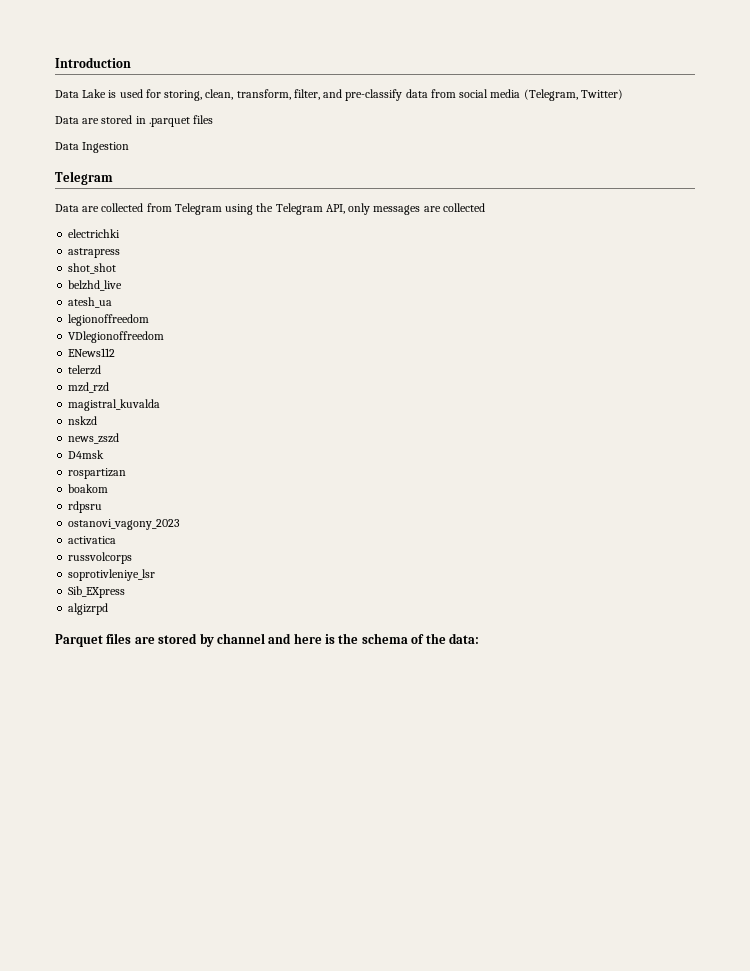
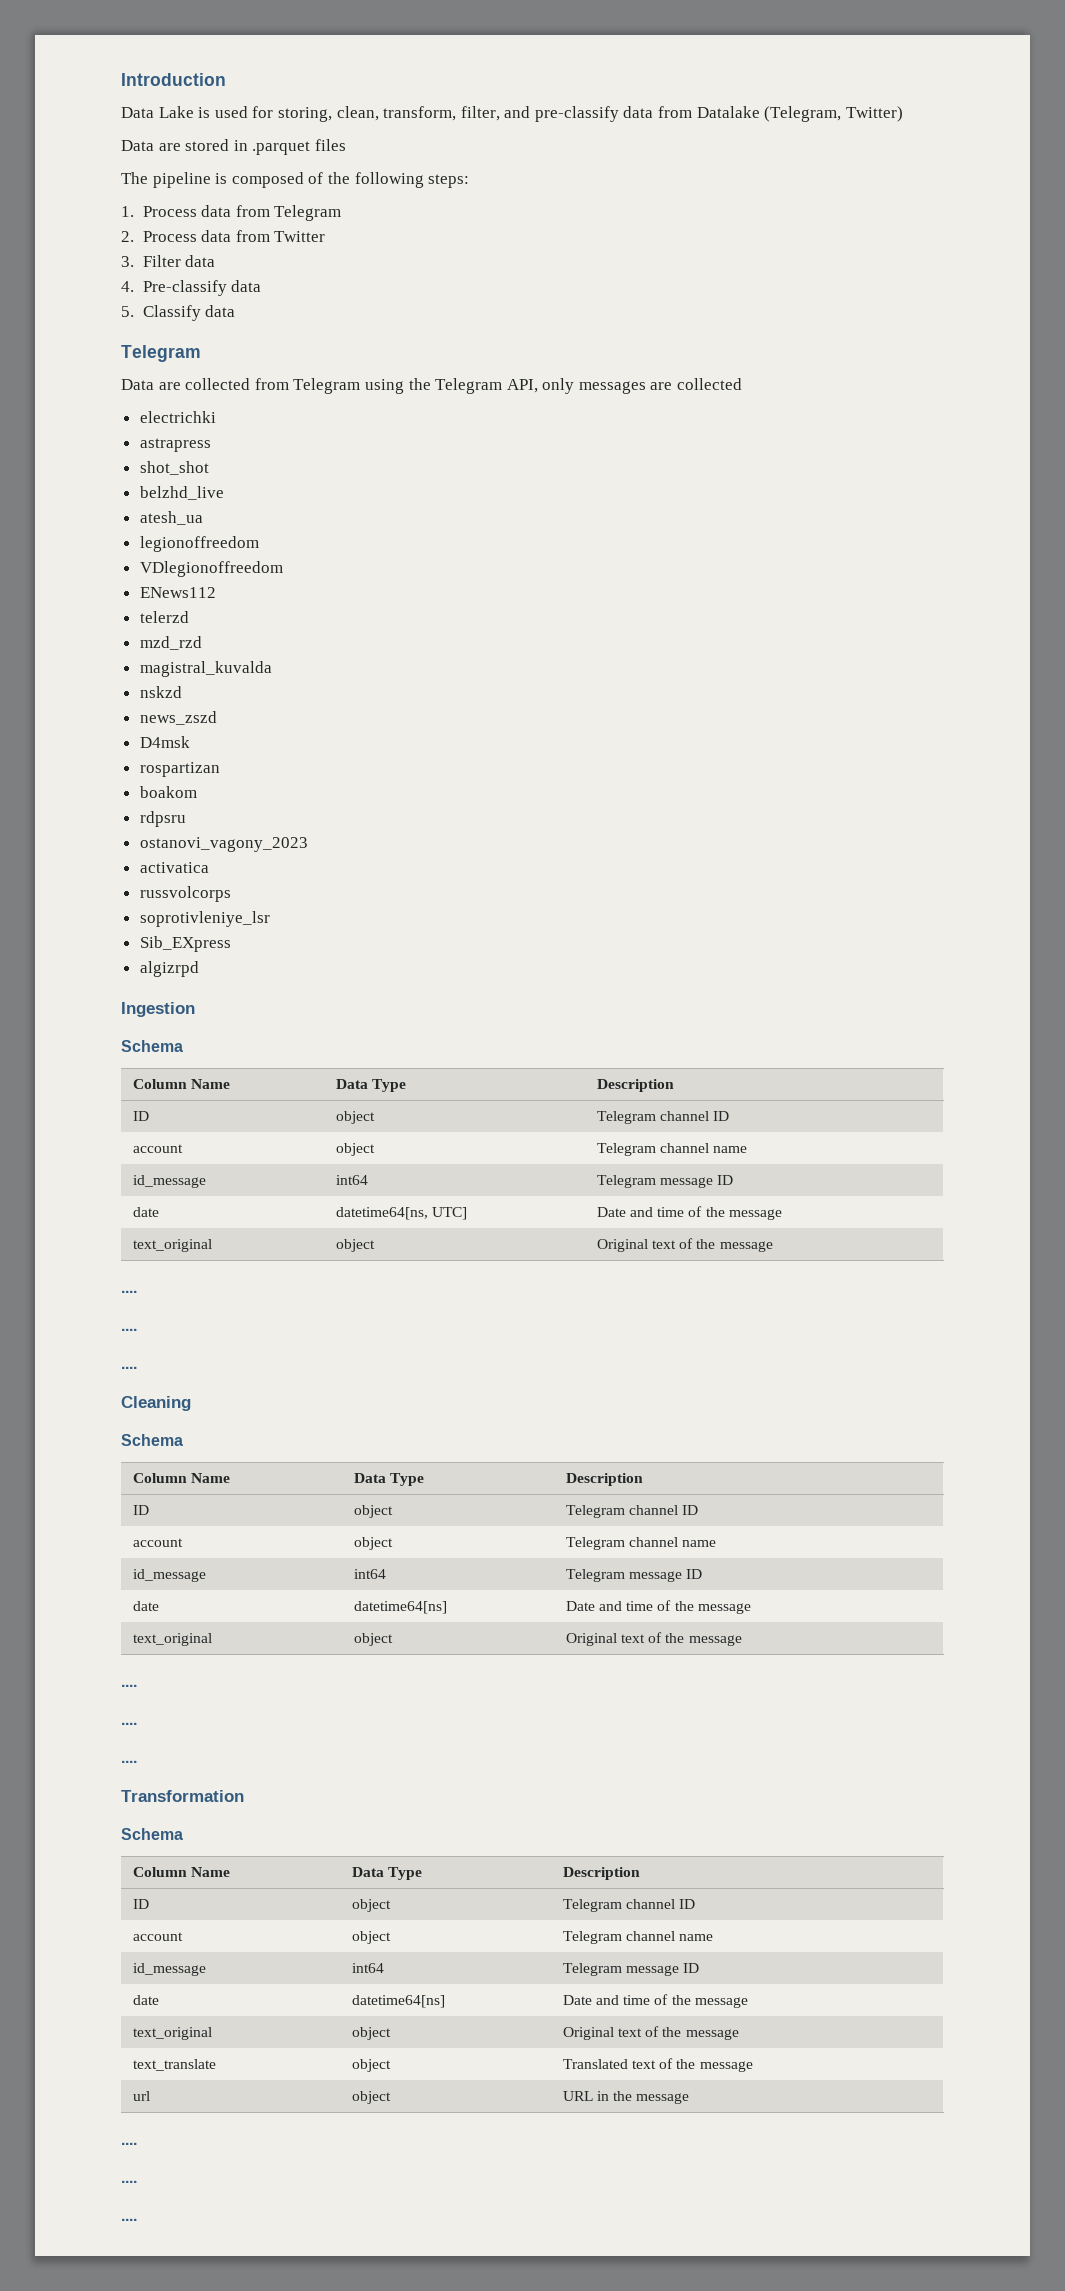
- Data Lake is used for storing, clean, transform, filter, and pre-classify data from social media (Telegram, Twitter)
+ Data Lake is used for storing, clean, transform, filter, and pre-classify data from Datalake (Telegram, Twitter)
- Data Ingestion
+ The pipeline is composed of the following steps:
+ 1. Process data from Telegram
+ 2. Process data from Twitter
+ 3. Filter data
+ 4. Pre-classify data
+ 5. Classify data
- Parquet files are stored by channel and here is the schema of the data:
+ Ingestion
+ Schema
+ Column Name | Data Type | Description
+ ID | object | Telegram channel ID
+ account | object | Telegram channel name
+ id_message | int64 | Telegram message ID
+ date | datetime64[ns, UTC] | Date and time of the message
+ text_original | object | Original text of the message
+ ....
+ ....
+ ....
+ Cleaning
+ Schema
+ Column Name | Data Type | Description
+ ID | object | Telegram channel ID
+ account | object | Telegram channel name
+ id_message | int64 | Telegram message ID
+ date | datetime64[ns] | Date and time of the message
+ text_original | object | Original text of the message
+ ....
+ ....
+ ....
+ Transformation
+ Schema
+ Column Name | Data Type | Description
+ ID | object | Telegram channel ID
+ account | object | Telegram channel name
+ id_message | int64 | Telegram message ID
+ date | datetime64[ns] | Date and time of the message
+ text_original | object | Original text of the message
+ text_translate | object | Translated text of the message
+ url | object | URL in the message
+ ....
+ ....
+ ....

